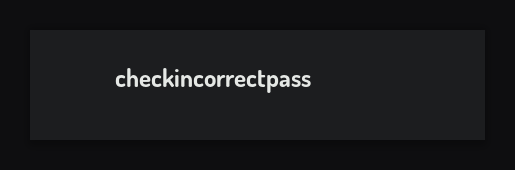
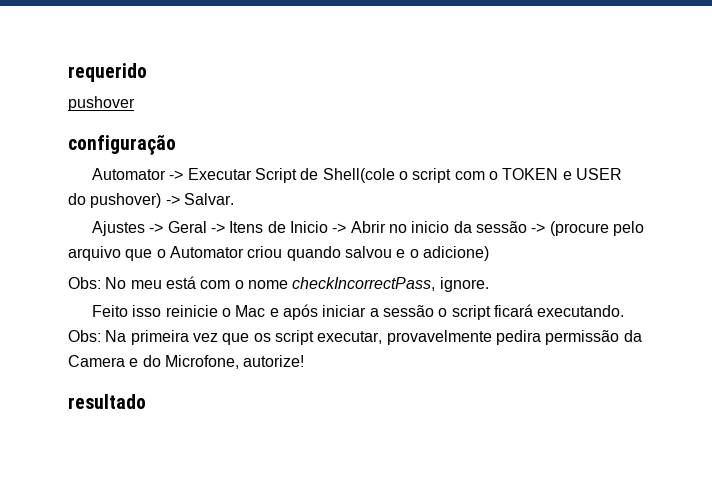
- checkincorrectpass
+ requerido
+ pushover
+ configuração
+ Automator -> Executar Script de Shell(cole o script com o TOKEN e USER do pushover) -> Salvar.
+ Ajustes -> Geral -> Itens de Inicio -> Abrir no inicio da sessão -> (procure pelo arquivo que o Automator criou quando salvou e o adicione)
+ Obs: No meu está com o nome checkIncorrectPass, ignore.
+ Feito isso reinicie o Mac e após iniciar a sessão o script ficará executando. Obs: Na primeira vez que os script executar, provavelmente pedira permissão da Camera e do Microfone, autorize!
+ resultado

